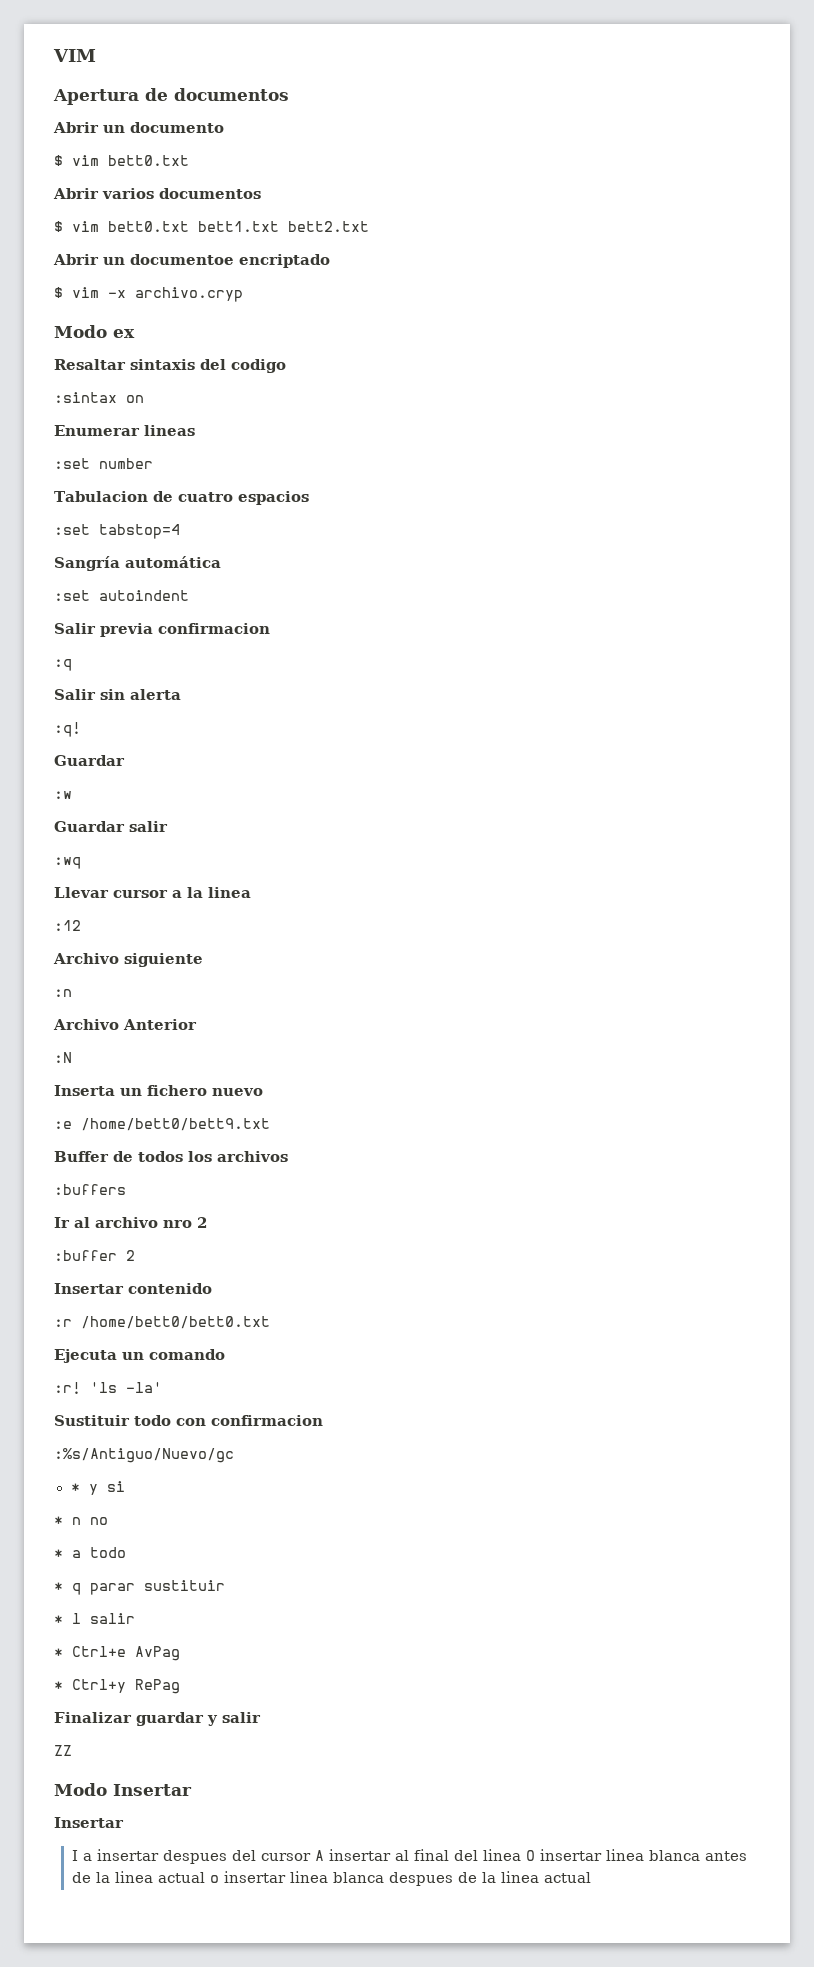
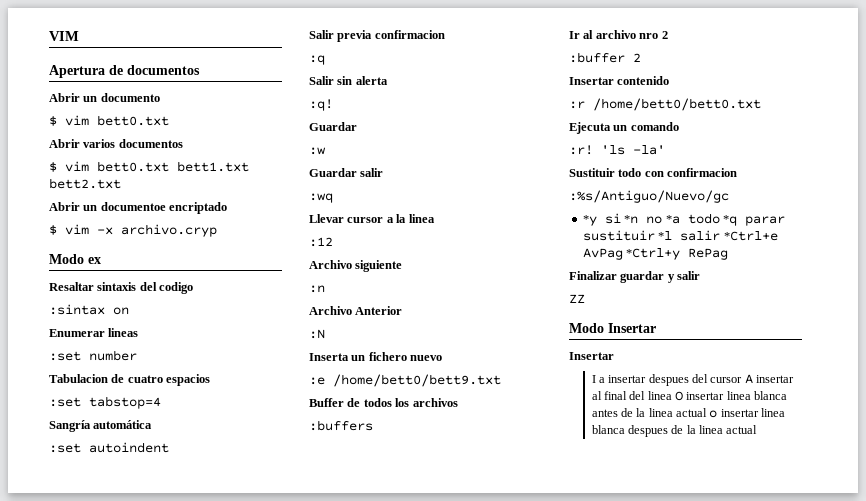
- * y si
- * n no
- * a todo
- * q parar sustituir
- * l salir
- * Ctrl+e AvPag
- * Ctrl+y RePag
+ *y si *n no *a todo *q parar sustituir *l salir *Ctrl+e AvPag *Ctrl+y RePag

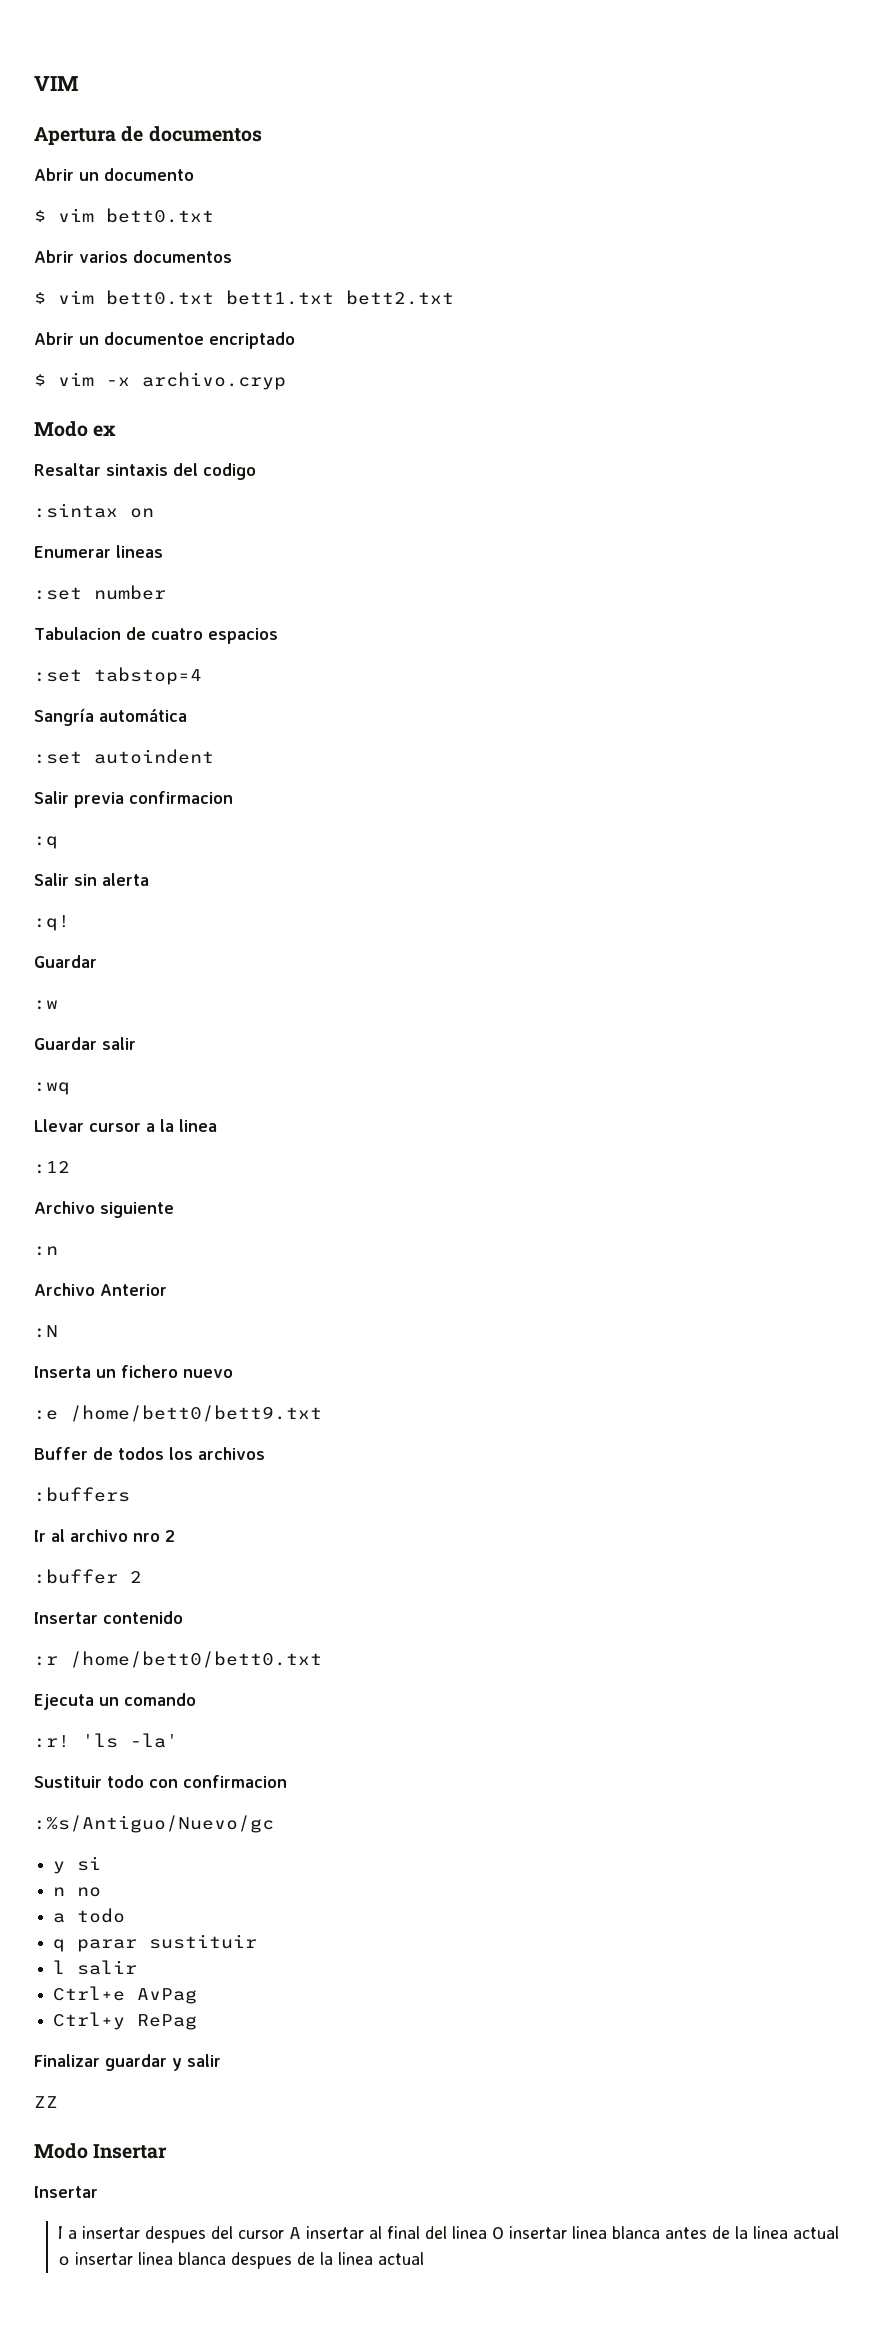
- *y si *n no *a todo *q parar sustituir *l salir *Ctrl+e AvPag *Ctrl+y RePag
+ y si
+ n no
+ a todo
+ q parar sustituir
+ l salir
+ Ctrl+e AvPag
+ Ctrl+y RePag

